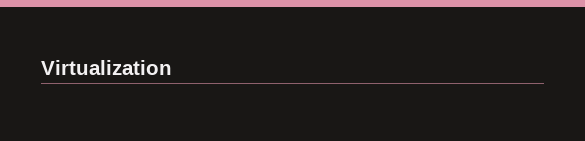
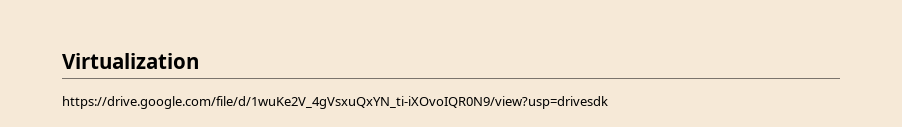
+ https://drive.google.com/file/d/1wuKe2V_4gVsxuQxYN_ti-iXOvoIQR0N9/view?usp=drivesdk

